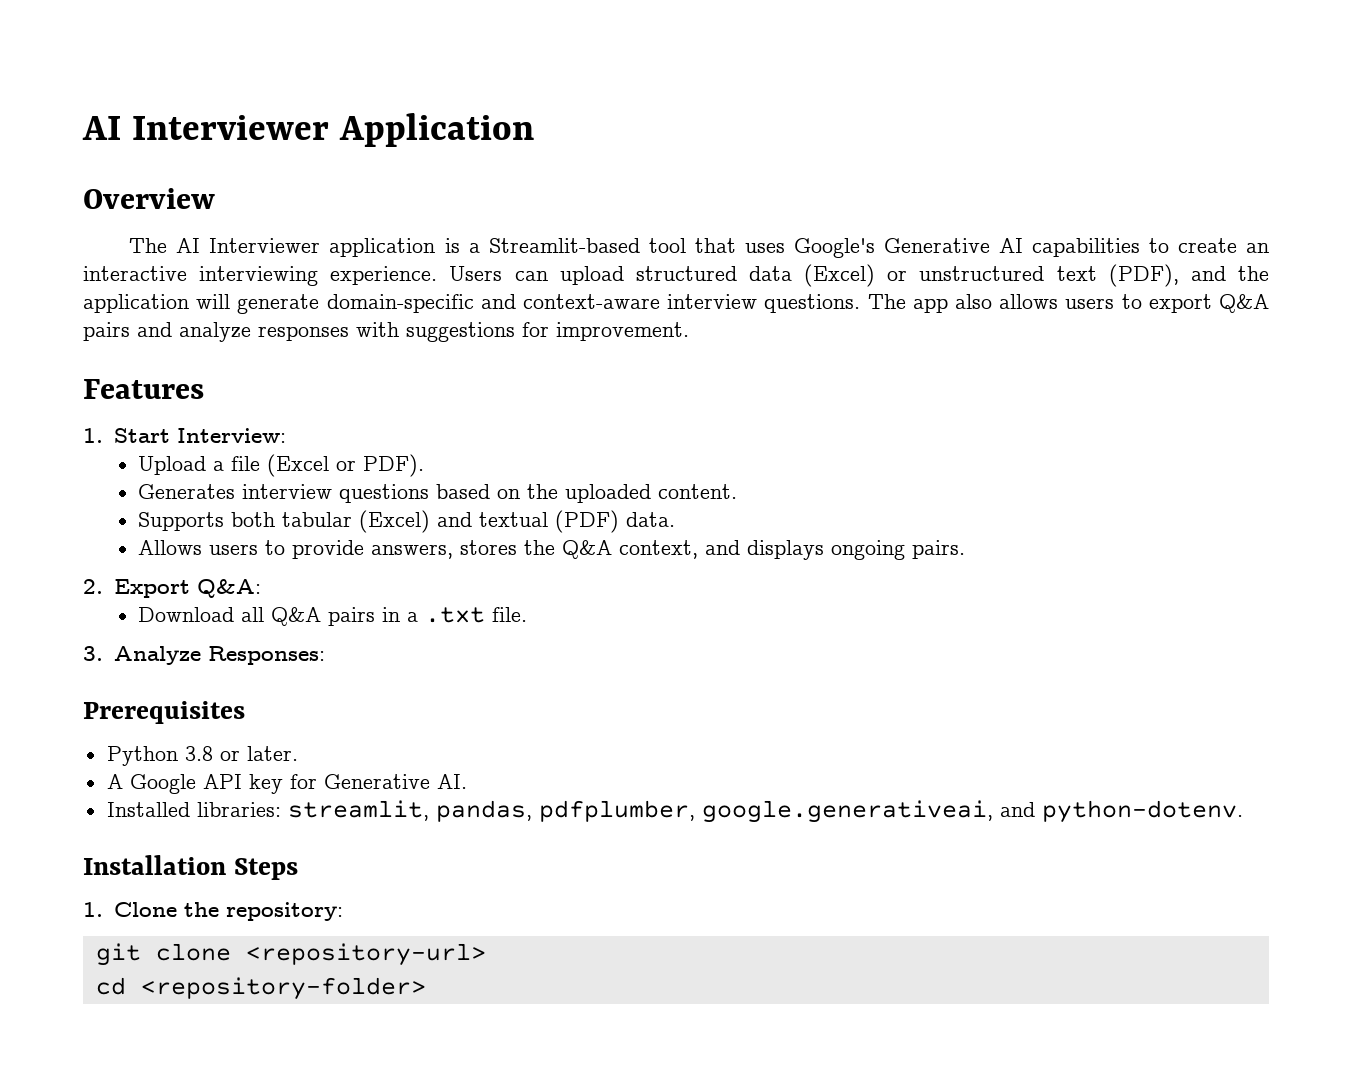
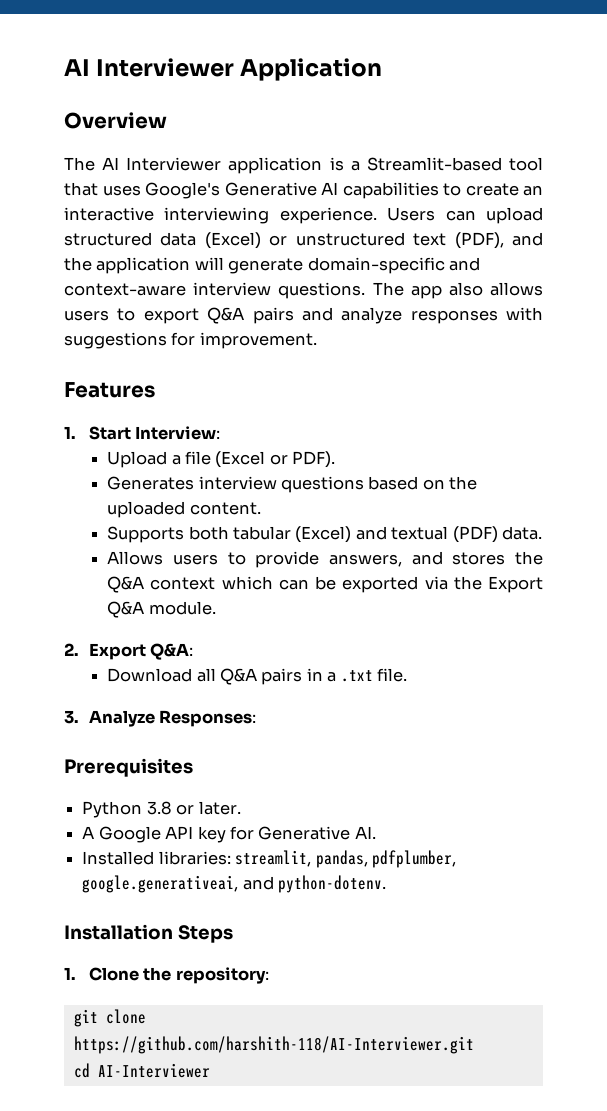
- Allows users to provide answers, stores the Q&A context, and displays ongoing pairs.
+ Allows users to provide answers, and stores the Q&A context which can be exported via the Export Q&A module.
- git clone <repository-url>
+ git clone https://github.com/harshith-118/AI-Interviewer.git
- cd <repository-folder>
+ cd AI-Interviewer

